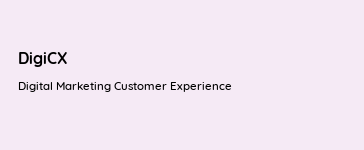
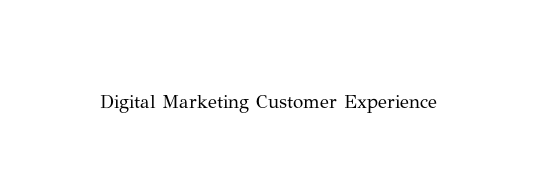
- DigiCX

